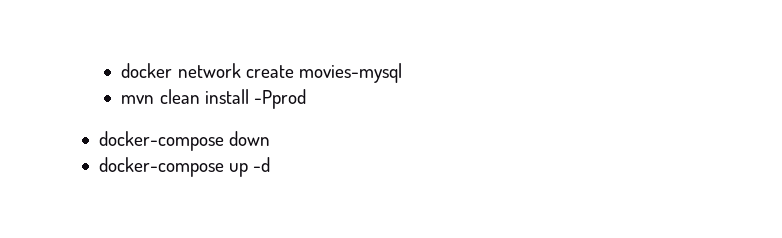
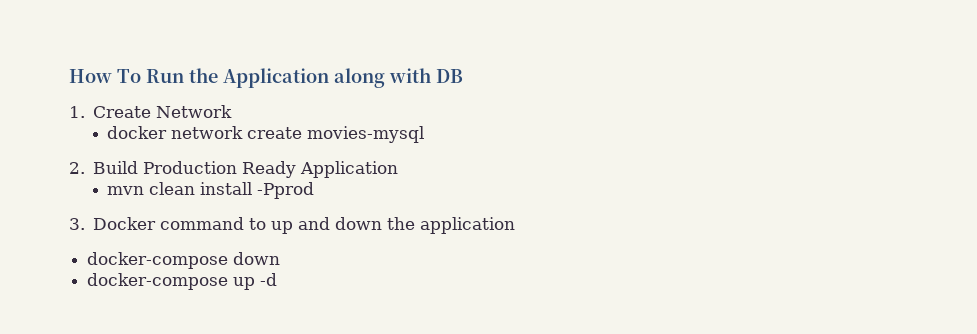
+ How To Run the Application along with DB
+ 1. Create Network
+ 2. Build Production Ready Application
+ 3. Docker command to up and down the application

